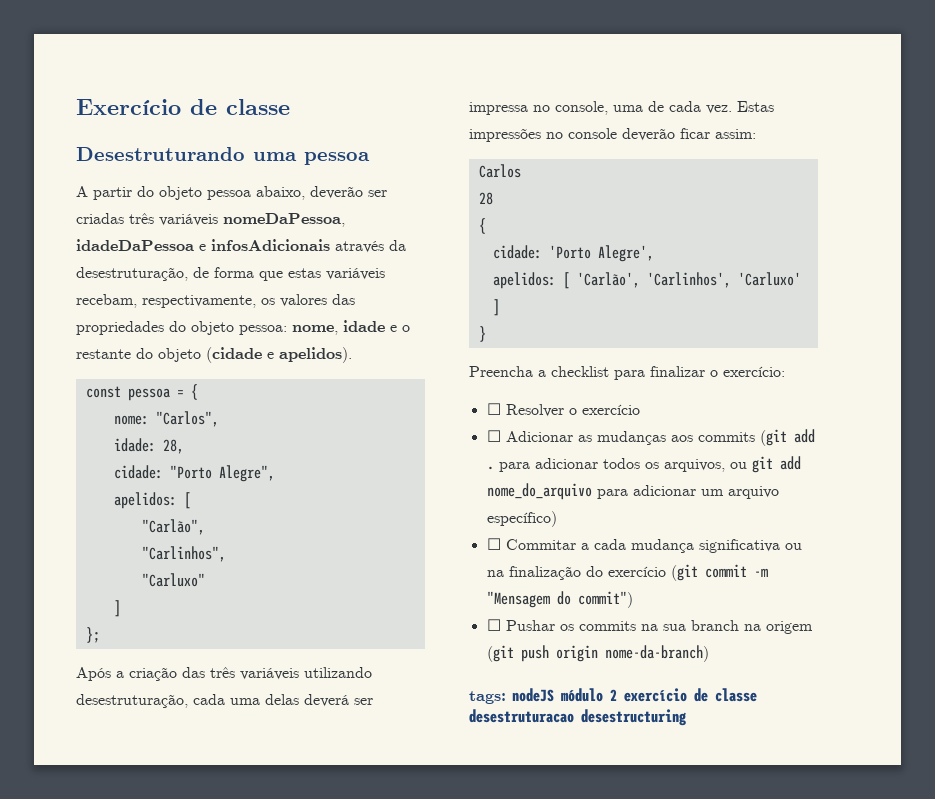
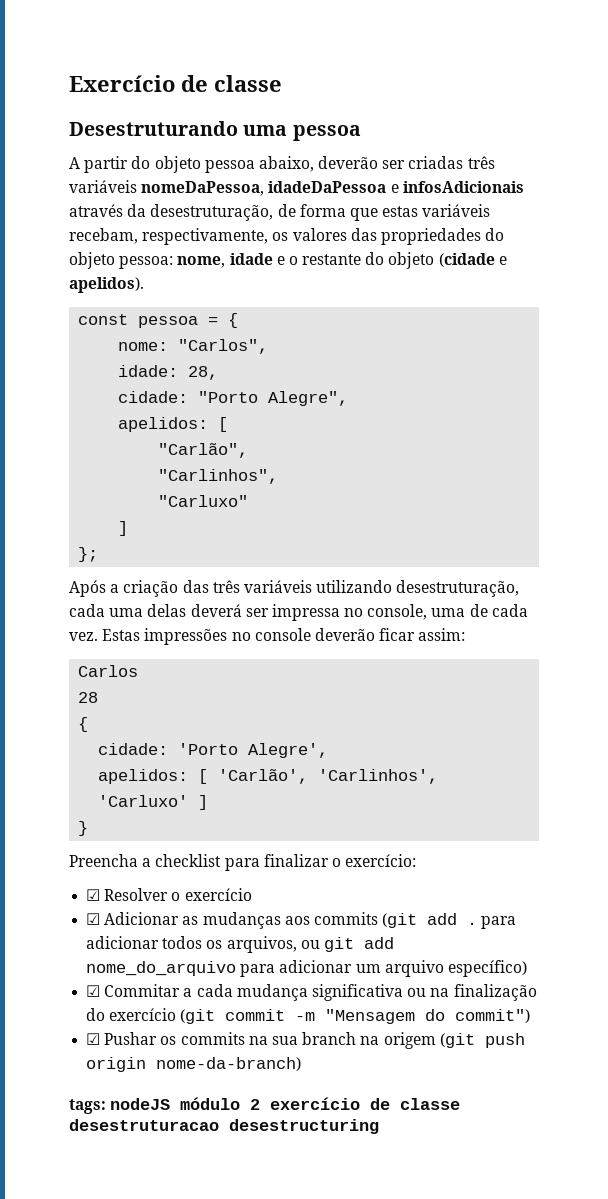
- ☐ Resolver o exercício
+ ☑ Resolver o exercício
- ☐ Adicionar as mudanças aos commits (git add . para adicionar todos os arquivos, ou git add nome_do_arquivo para adicionar um arquivo específico)
+ ☑ Adicionar as mudanças aos commits (git add . para adicionar todos os arquivos, ou git add nome_do_arquivo para adicionar um arquivo específico)
- ☐ Commitar a cada mudança significativa ou na finalização do exercício (git commit -m "Mensagem do commit")
+ ☑ Commitar a cada mudança significativa ou na finalização do exercício (git commit -m "Mensagem do commit")
- ☐ Pushar os commits na sua branch na origem (git push origin nome-da-branch)
+ ☑ Pushar os commits na sua branch na origem (git push origin nome-da-branch)

